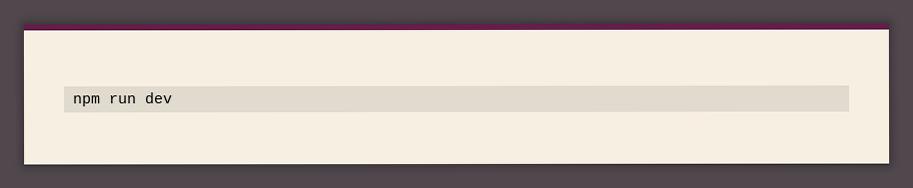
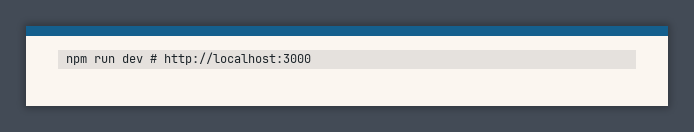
- npm run dev
+ npm run dev # http://localhost:3000

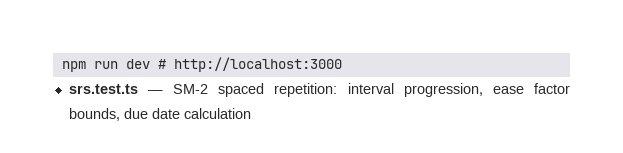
+ srs.test.ts — SM-2 spaced repetition: interval progression, ease factor bounds, due date calculation

